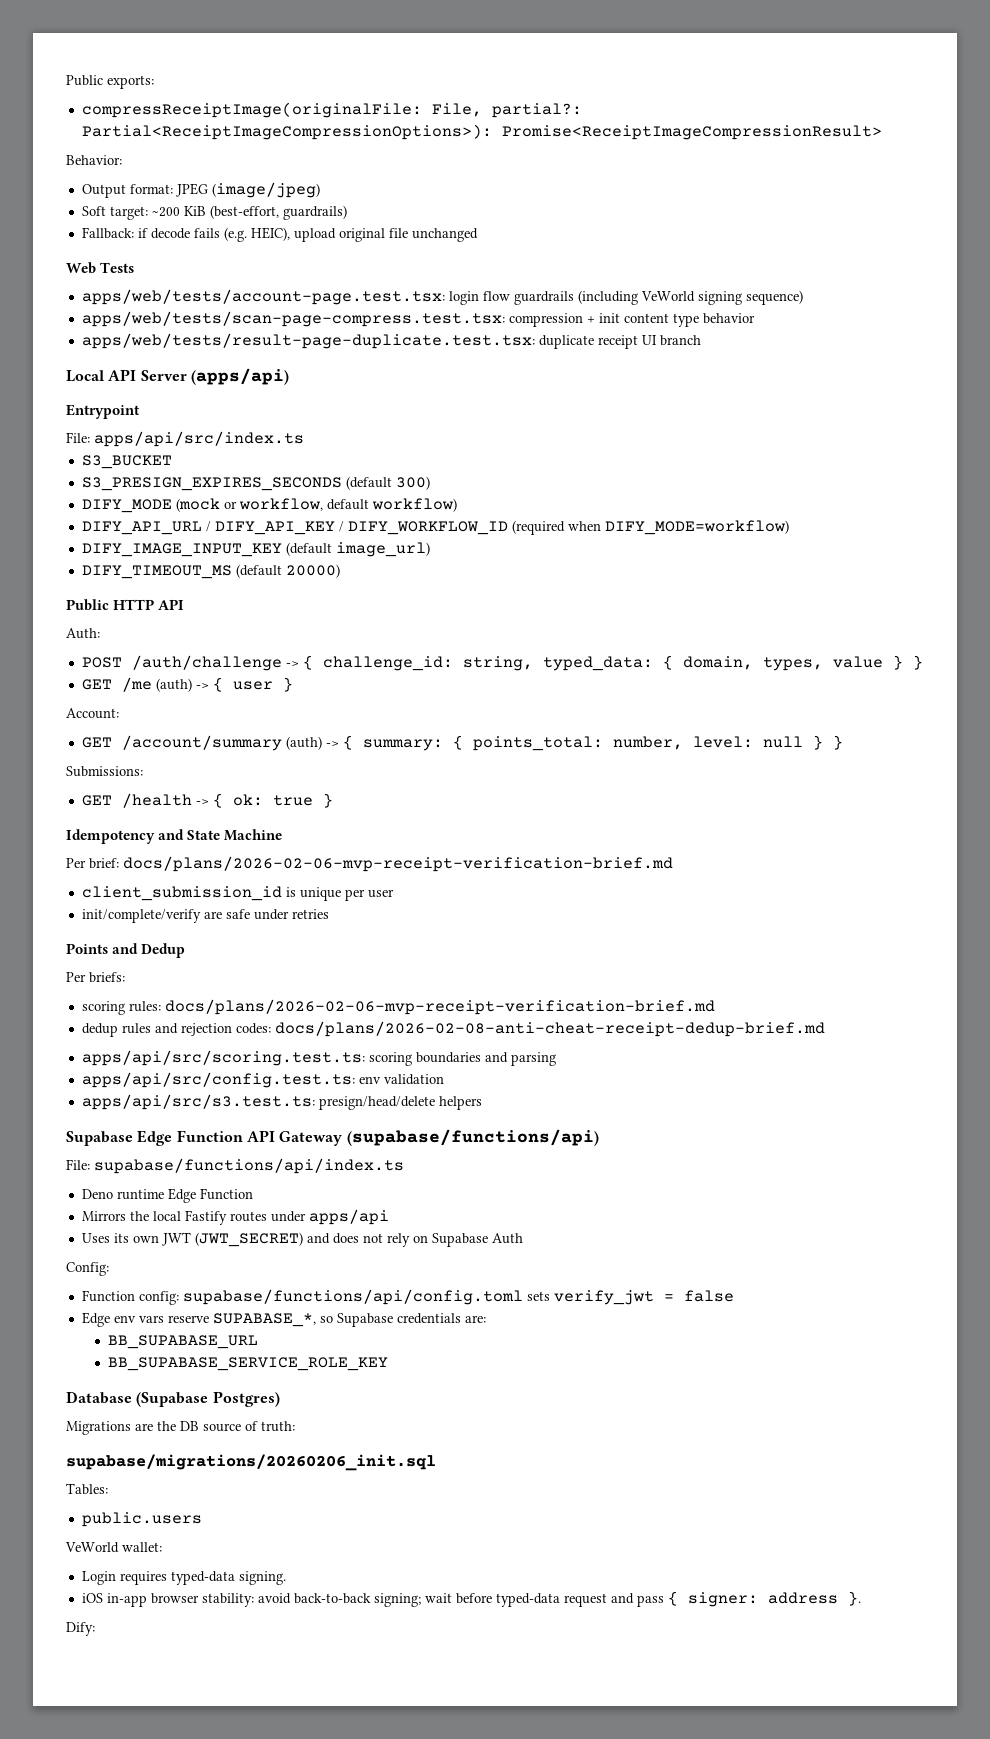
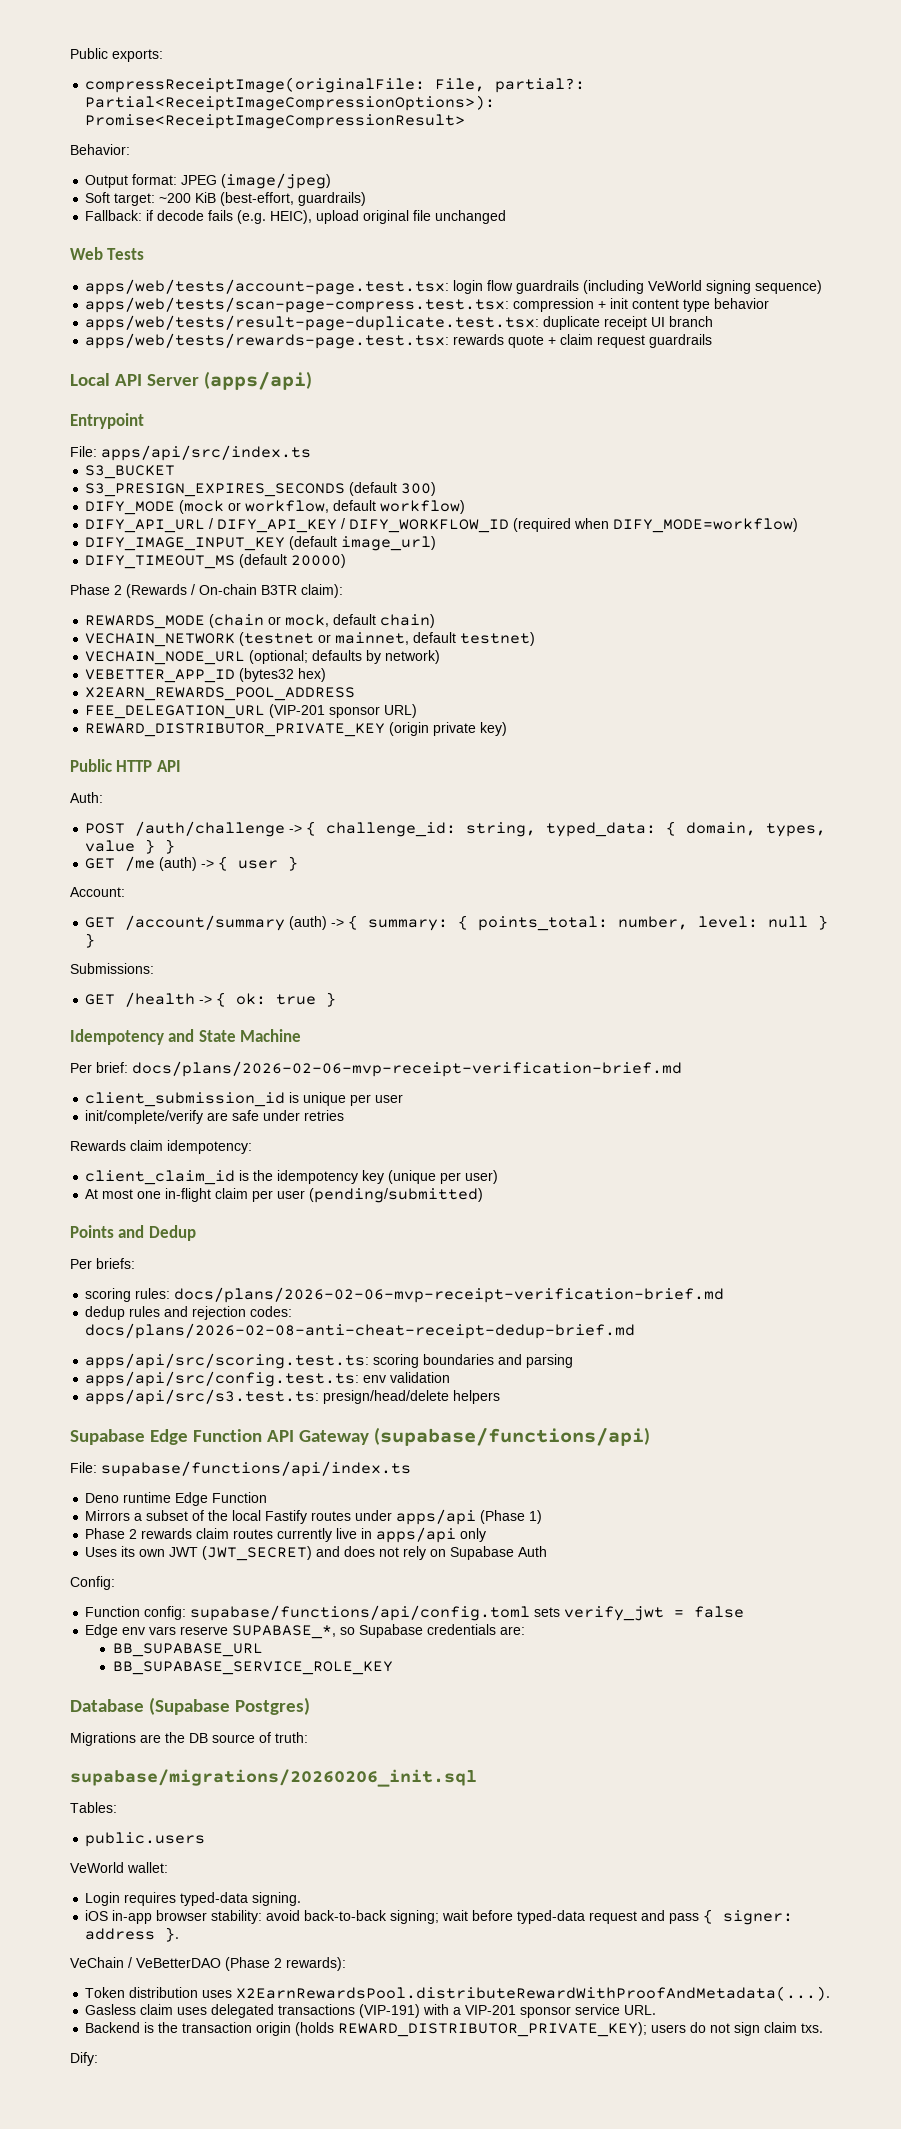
+ apps/web/tests/rewards-page.test.tsx: rewards quote + claim request guardrails
+ Phase 2 (Rewards / On-chain B3TR claim):
+ REWARDS_MODE (chain or mock, default chain)
+ VECHAIN_NETWORK (testnet or mainnet, default testnet)
+ VECHAIN_NODE_URL (optional; defaults by network)
+ VEBETTER_APP_ID (bytes32 hex)
+ X2EARN_REWARDS_POOL_ADDRESS
+ FEE_DELEGATION_URL (VIP-201 sponsor URL)
+ REWARD_DISTRIBUTOR_PRIVATE_KEY (origin private key)
+ Rewards claim idempotency:
+ client_claim_id is the idempotency key (unique per user)
+ At most one in-flight claim per user (pending/submitted)
- Mirrors the local Fastify routes under apps/api
+ Mirrors a subset of the local Fastify routes under apps/api (Phase 1)
+ Phase 2 rewards claim routes currently live in apps/api only
+ VeChain / VeBetterDAO (Phase 2 rewards):
+ Token distribution uses X2EarnRewardsPool.distributeRewardWithProofAndMetadata(...).
+ Gasless claim uses delegated transactions (VIP-191) with a VIP-201 sponsor service URL.
+ Backend is the transaction origin (holds REWARD_DISTRIBUTOR_PRIVATE_KEY); users do not sign claim txs.

